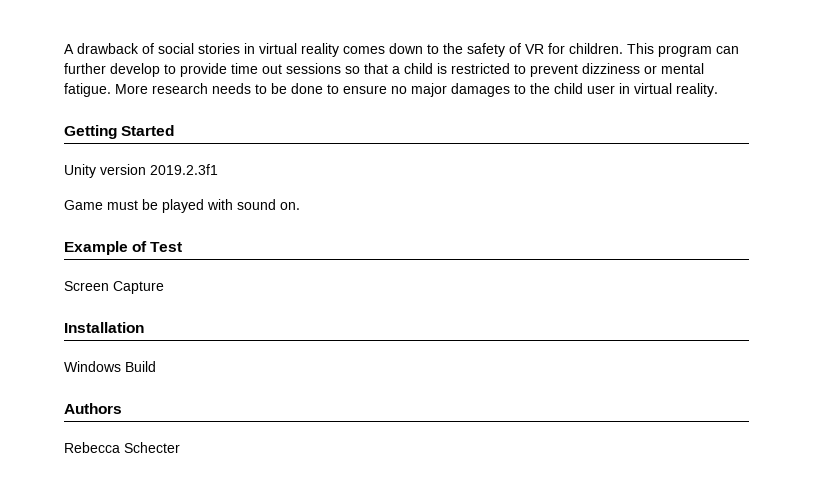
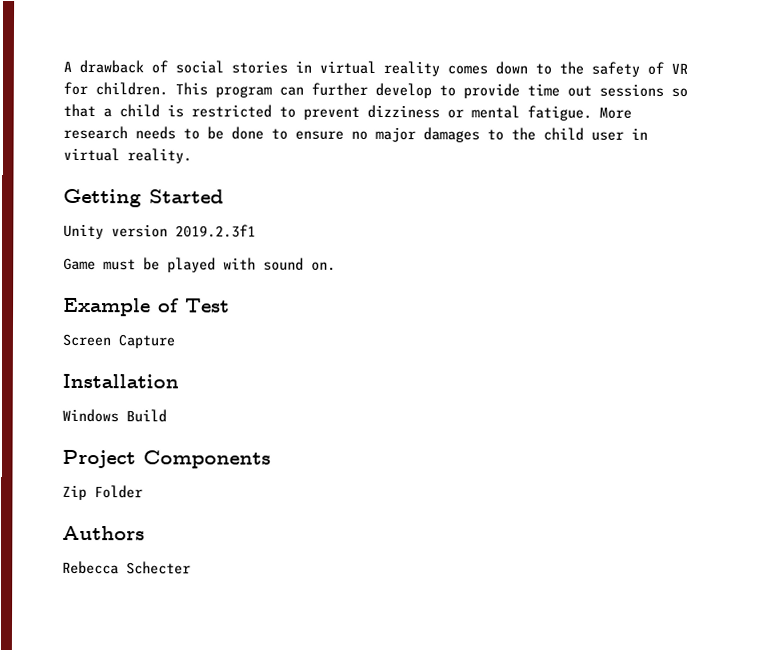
+ Project Components
+ Zip Folder

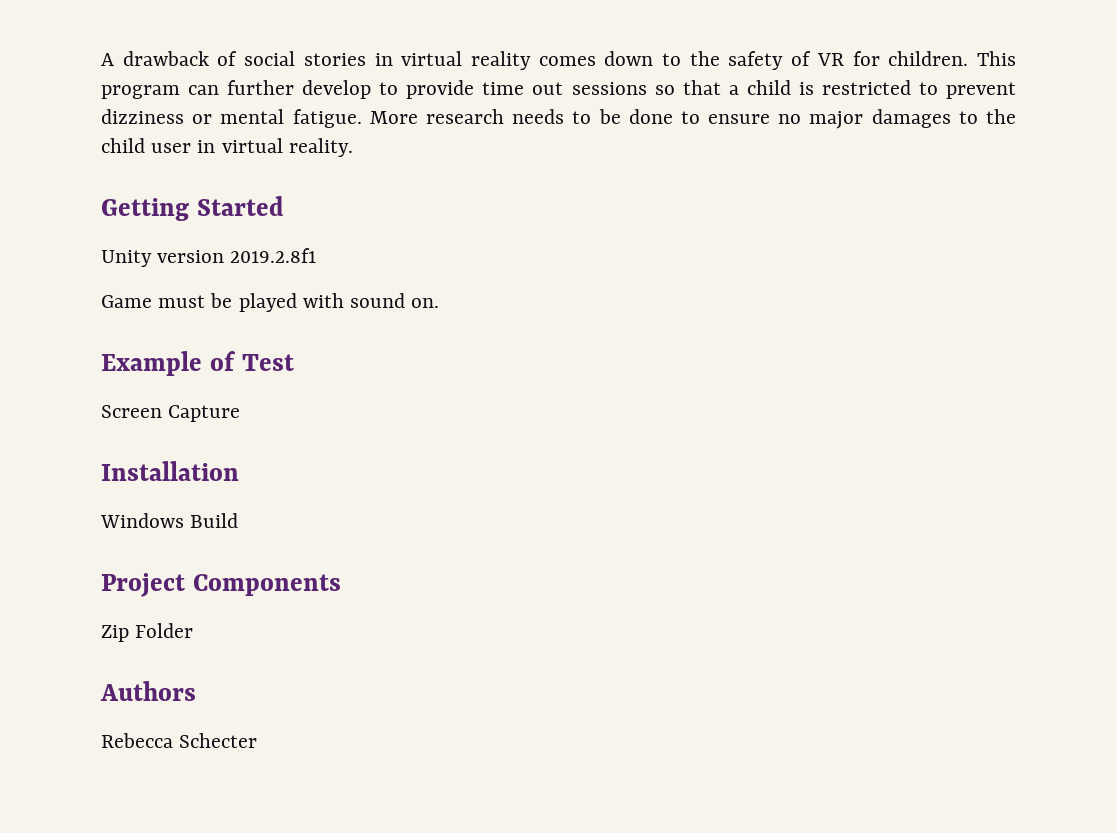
- Unity version 2019.2.3f1
+ Unity version 2019.2.8f1

